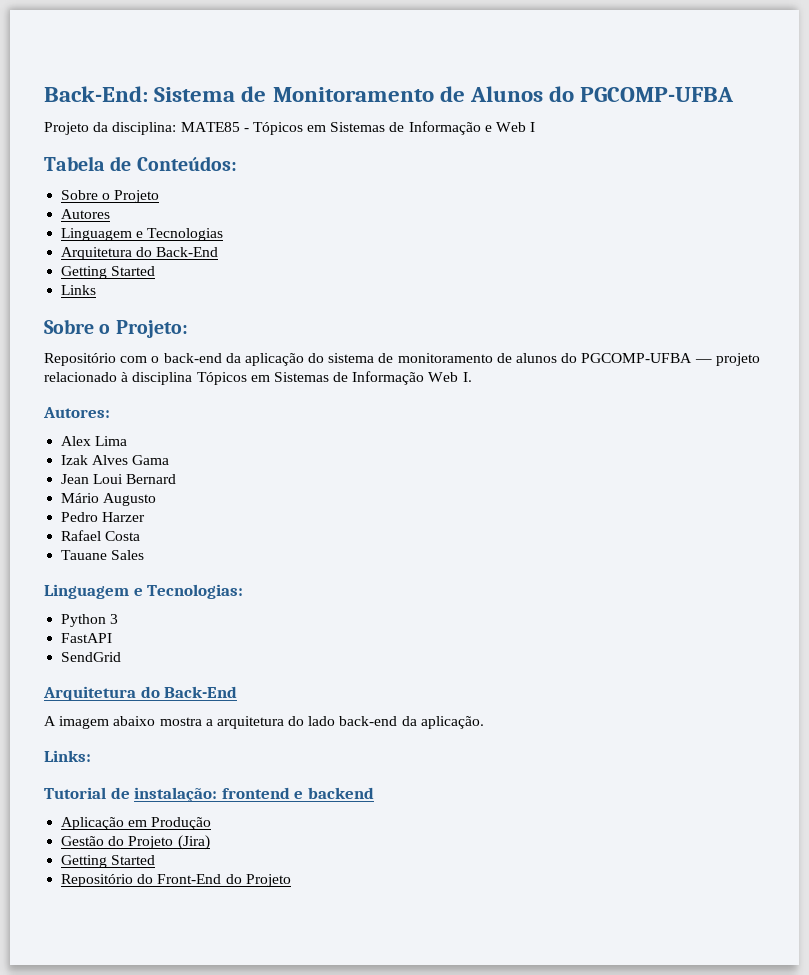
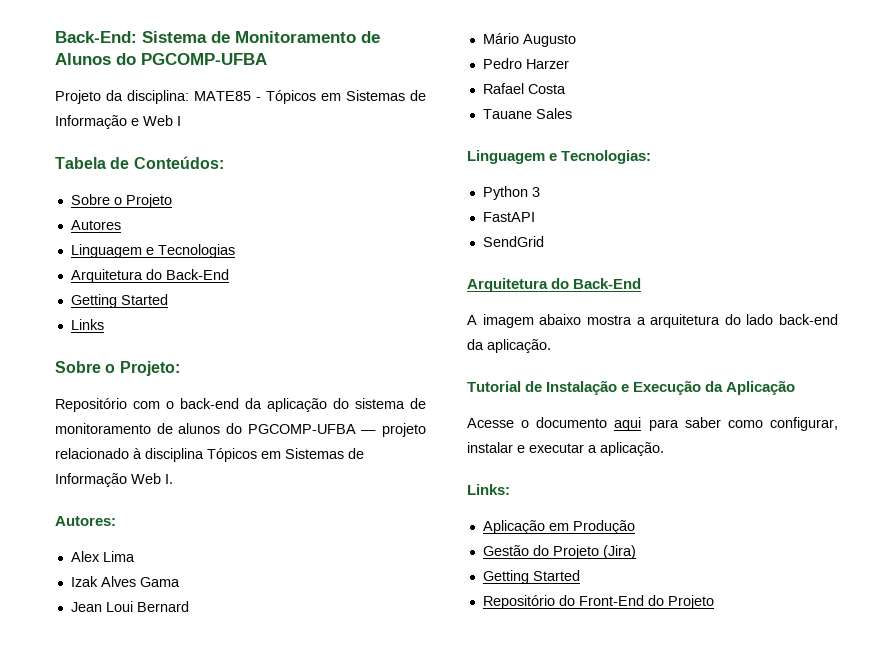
- Links:
- Tutorial de instalação: frontend e backend
+ Tutorial de Instalação e Execução da Aplicação
+ Acesse o documento aqui para saber como configurar, instalar e executar a aplicação.
+ Links:

